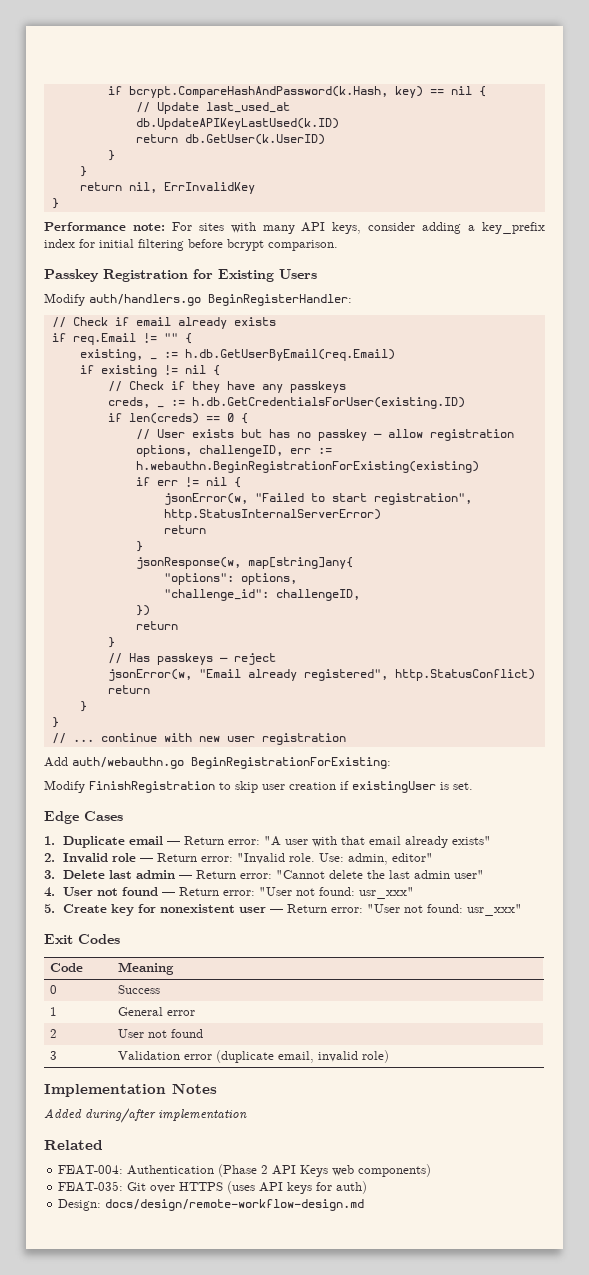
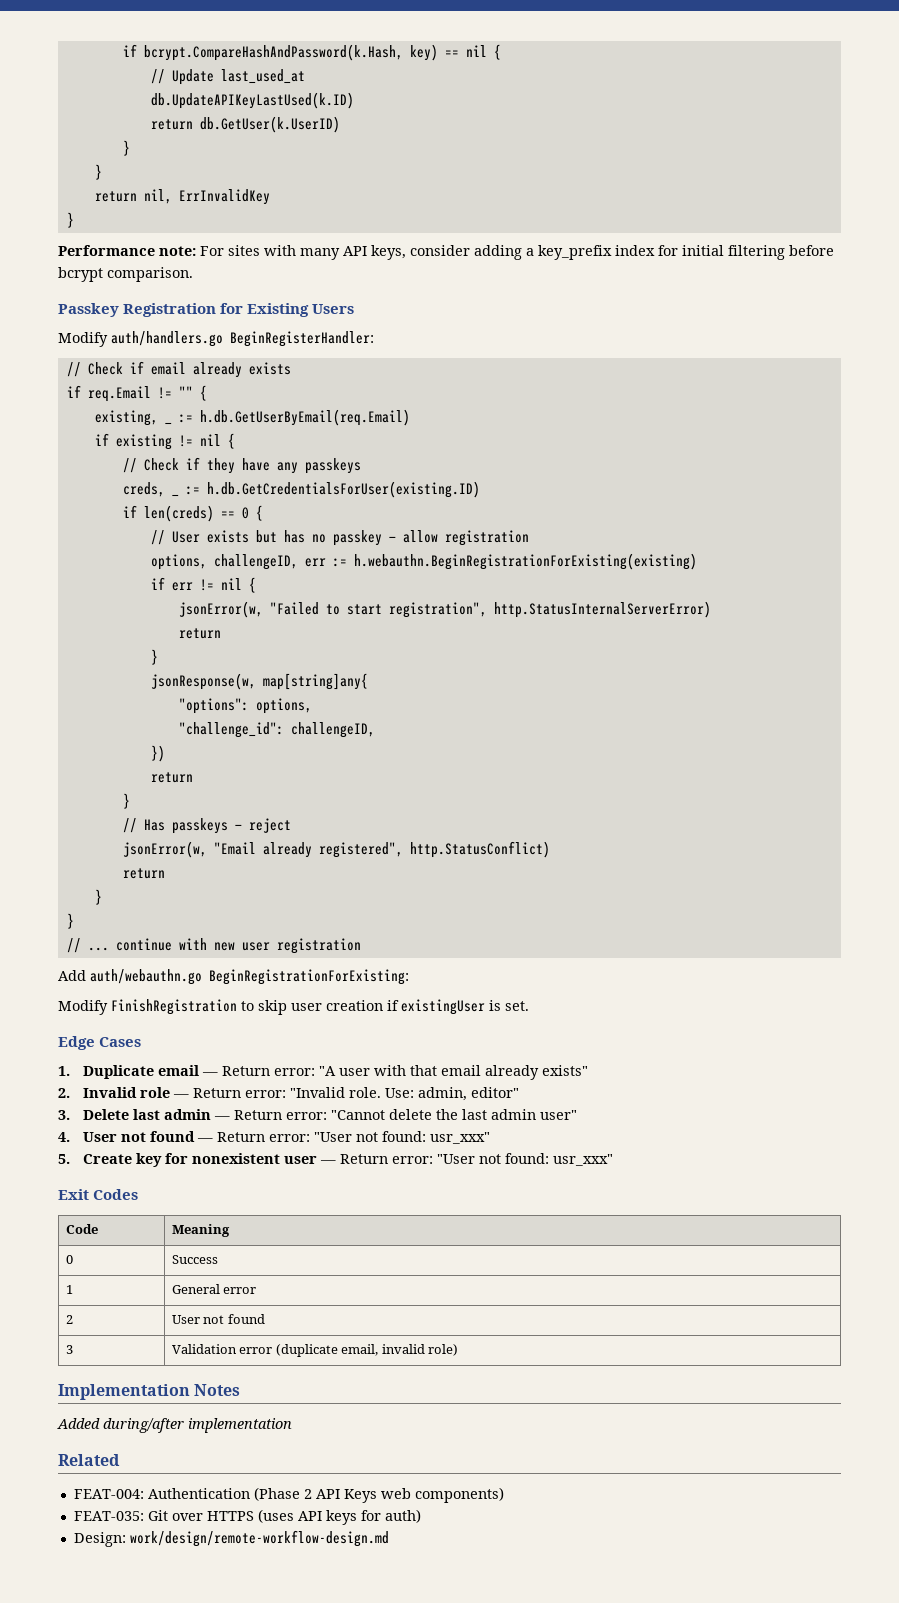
- Design: docs/design/remote-workflow-design.md
+ Design: work/design/remote-workflow-design.md

